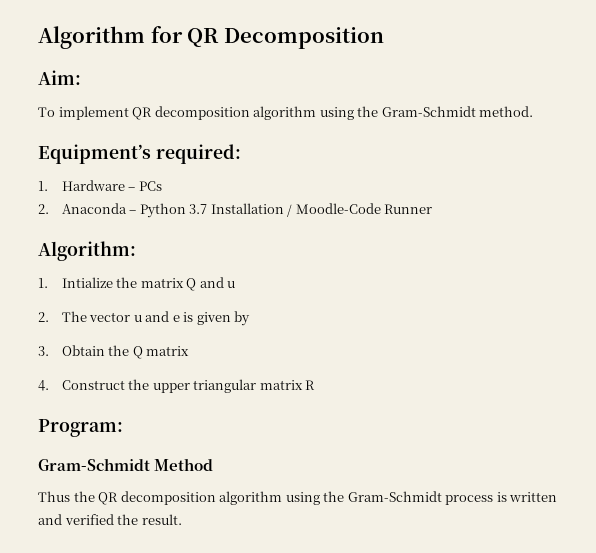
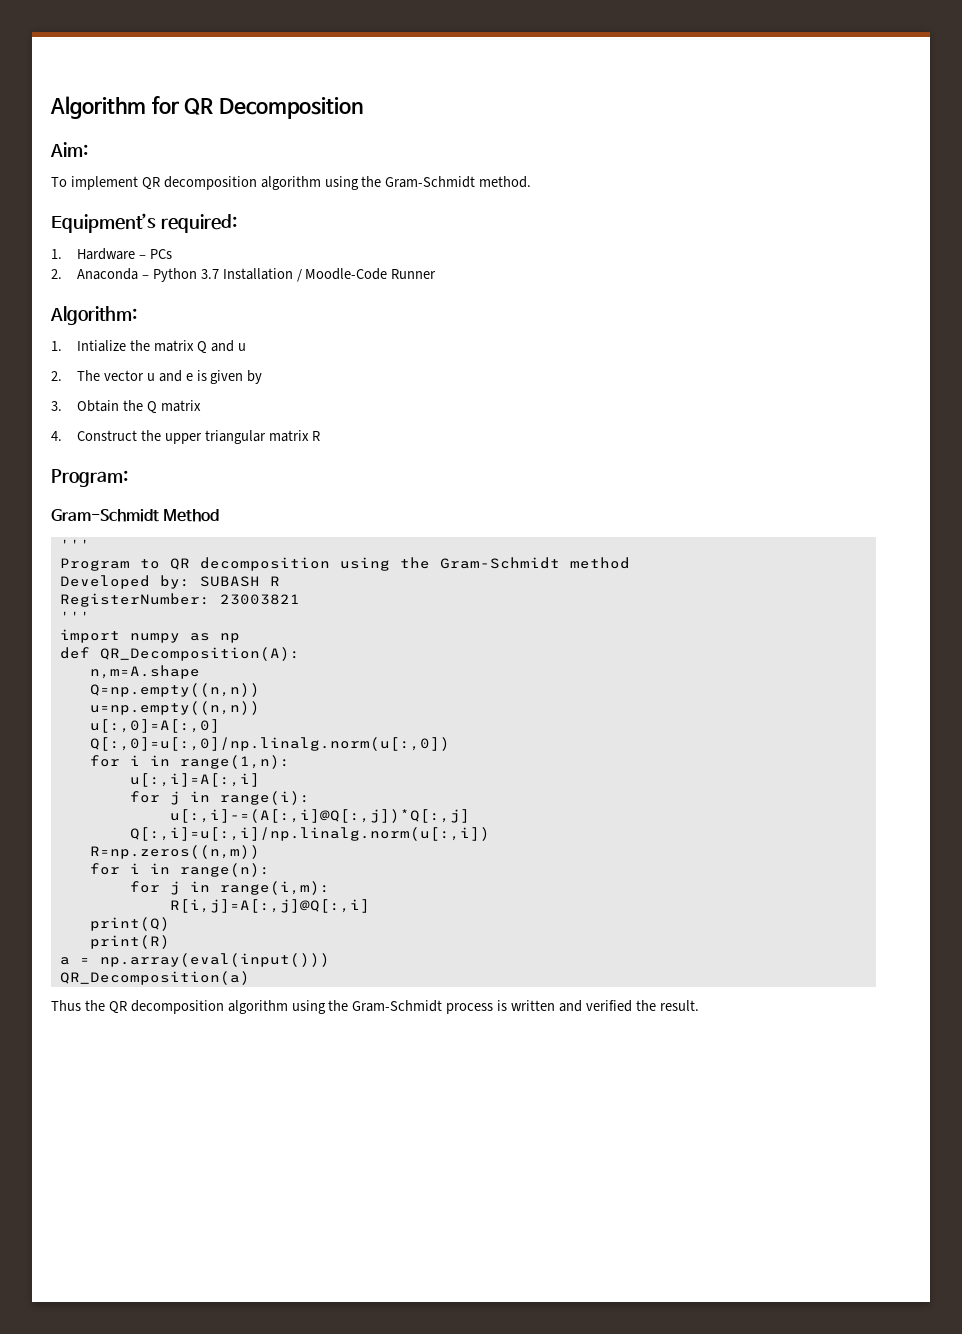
  Gram-Schmidt Method
+ '''
+ Program to QR decomposition using the Gram-Schmidt method
+ Developed by: SUBASH R
+ RegisterNumber: 23003821
+ '''
+ import numpy as np
+ def QR_Decomposition(A):
+ n,m=A.shape
+ Q=np.empty((n,n))
+ u=np.empty((n,n))
+ u[:,0]=A[:,0]
+ Q[:,0]=u[:,0]/np.linalg.norm(u[:,0])
+ for i in range(1,n):
+ u[:,i]=A[:,i]
+ for j in range(i):
+ u[:,i]-=(A[:,i]@Q[:,j])*Q[:,j]
+ Q[:,i]=u[:,i]/np.linalg.norm(u[:,i])
+ R=np.zeros((n,m))
+ for i in range(n):
+ for j in range(i,m):
+ R[i,j]=A[:,j]@Q[:,i]
+ print(Q)
+ print(R)
+ a = np.array(eval(input()))
+ QR_Decomposition(a)

